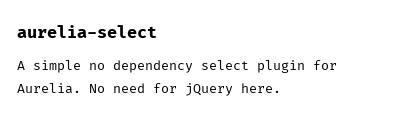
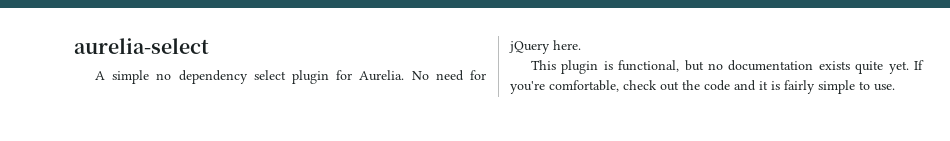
+ This plugin is functional, but no documentation exists quite yet. If you're comfortable, check out the code and it is fairly simple to use.

